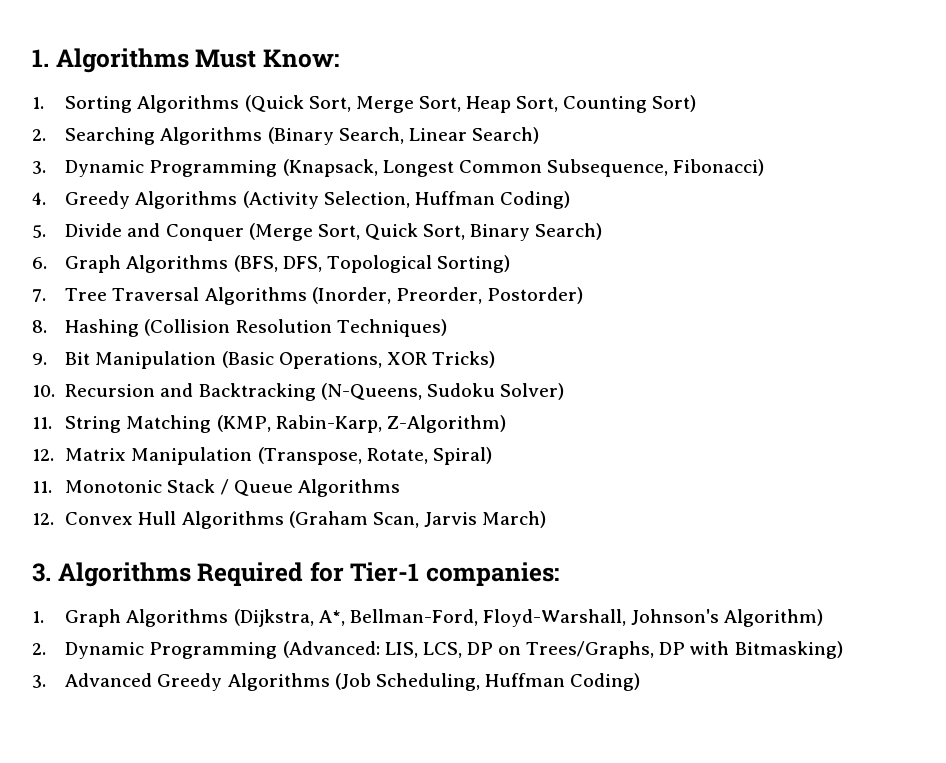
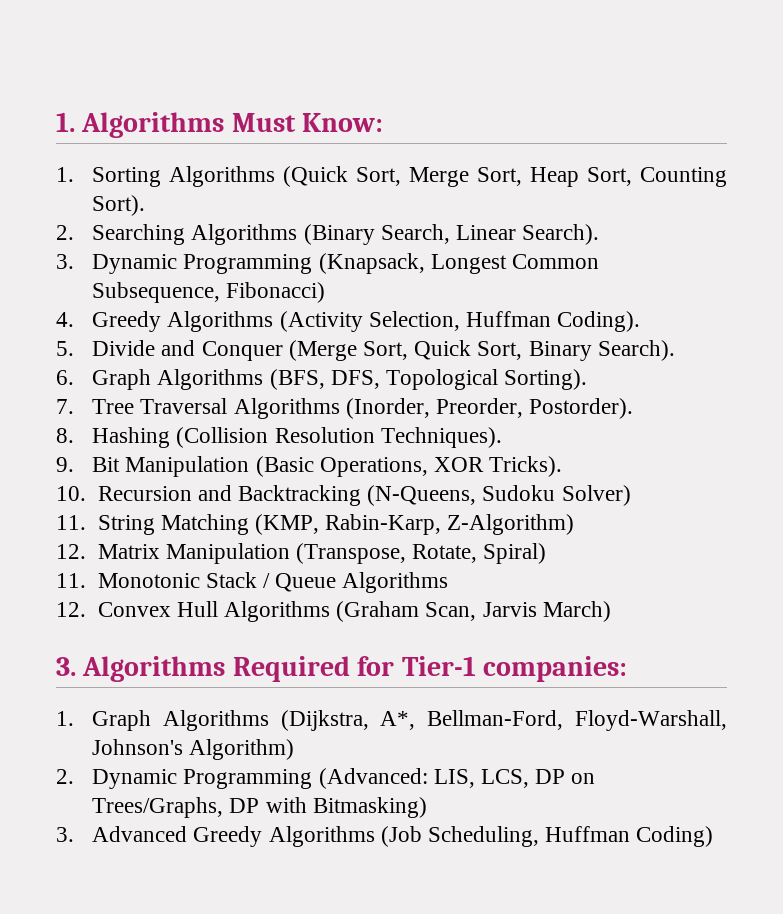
- 1. Sorting Algorithms (Quick Sort, Merge Sort, Heap Sort, Counting Sort)
+ 1. Sorting Algorithms (Quick Sort, Merge Sort, Heap Sort, Counting Sort).
- 2. Searching Algorithms (Binary Search, Linear Search)
+ 2. Searching Algorithms (Binary Search, Linear Search).
- 4. Greedy Algorithms (Activity Selection, Huffman Coding)
+ 4. Greedy Algorithms (Activity Selection, Huffman Coding).
- 5. Divide and Conquer (Merge Sort, Quick Sort, Binary Search)
+ 5. Divide and Conquer (Merge Sort, Quick Sort, Binary Search).
- 6. Graph Algorithms (BFS, DFS, Topological Sorting)
+ 6. Graph Algorithms (BFS, DFS, Topological Sorting).
- 7. Tree Traversal Algorithms (Inorder, Preorder, Postorder)
+ 7. Tree Traversal Algorithms (Inorder, Preorder, Postorder).
- 8. Hashing (Collision Resolution Techniques)
+ 8. Hashing (Collision Resolution Techniques).
- 9. Bit Manipulation (Basic Operations, XOR Tricks)
+ 9. Bit Manipulation (Basic Operations, XOR Tricks).

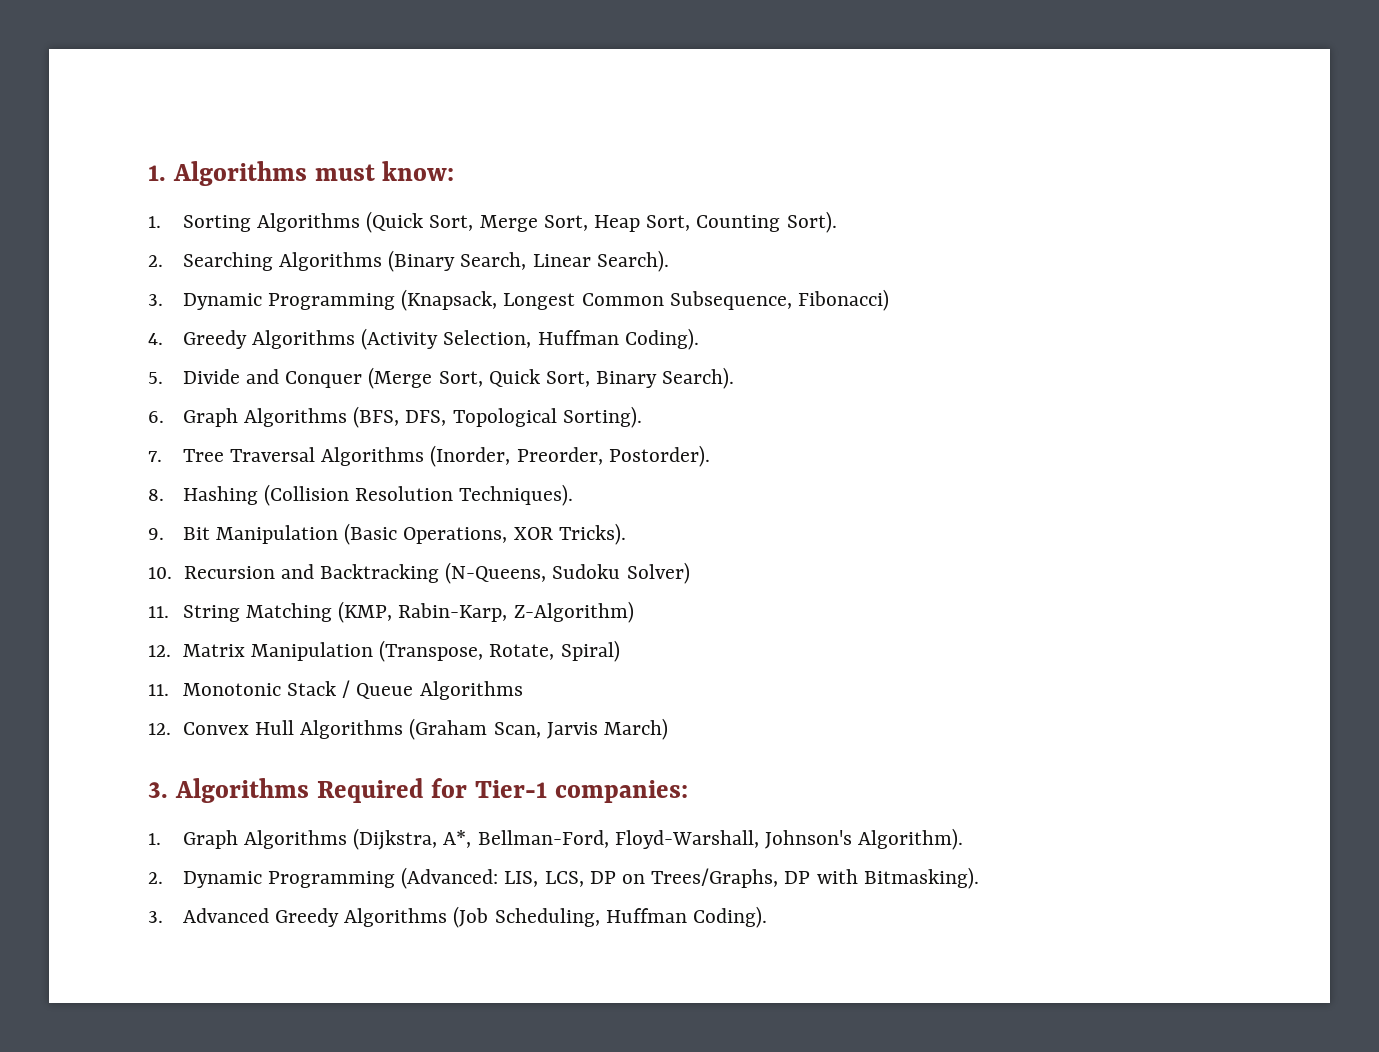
- 1. Algorithms Must Know:
+ 1. Algorithms must know:
- 1. Graph Algorithms (Dijkstra, A*, Bellman-Ford, Floyd-Warshall, Johnson's Algorithm)
+ 1. Graph Algorithms (Dijkstra, A*, Bellman-Ford, Floyd-Warshall, Johnson's Algorithm).
- 2. Dynamic Programming (Advanced: LIS, LCS, DP on Trees/Graphs, DP with Bitmasking)
+ 2. Dynamic Programming (Advanced: LIS, LCS, DP on Trees/Graphs, DP with Bitmasking).
- 3. Advanced Greedy Algorithms (Job Scheduling, Huffman Coding)
+ 3. Advanced Greedy Algorithms (Job Scheduling, Huffman Coding).

